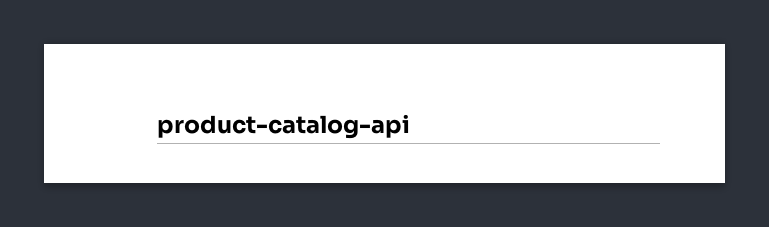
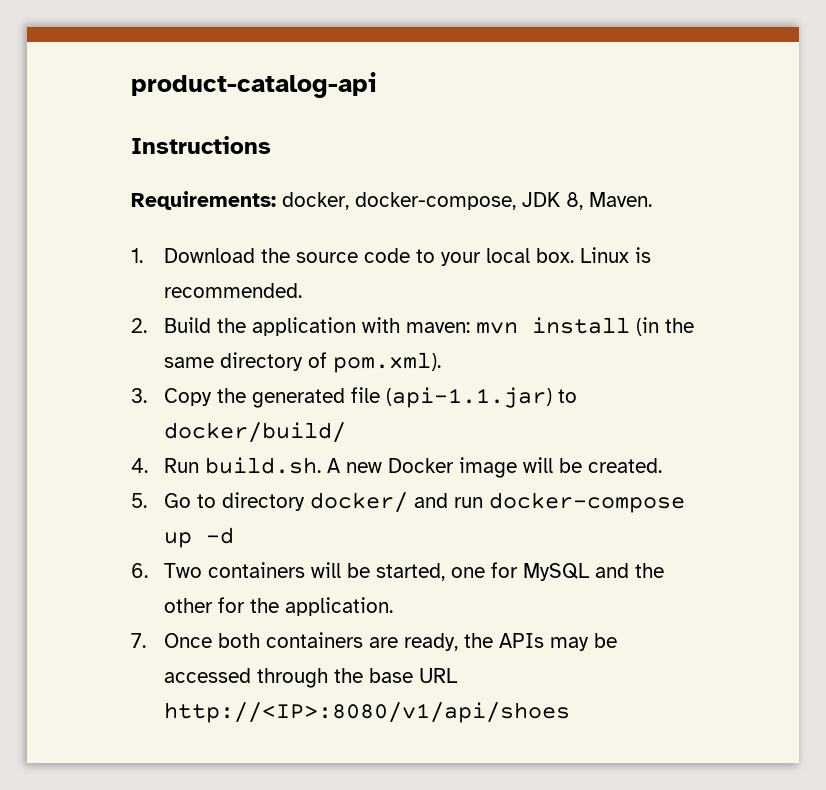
+ Instructions
+ Requirements: docker, docker-compose, JDK 8, Maven.
+ 1. Download the source code to your local box. Linux is recommended.
+ 2. Build the application with maven: mvn install (in the same directory of pom.xml).
+ 3. Copy the generated file (api-1.1.jar) to docker/build/
+ 4. Run build.sh. A new Docker image will be created.
+ 5. Go to directory docker/ and run docker-compose up -d
+ 6. Two containers will be started, one for MySQL and the other for the application.
+ 7. Once both containers are ready, the APIs may be accessed through the base URL http://<IP>:8080/v1/api/shoes

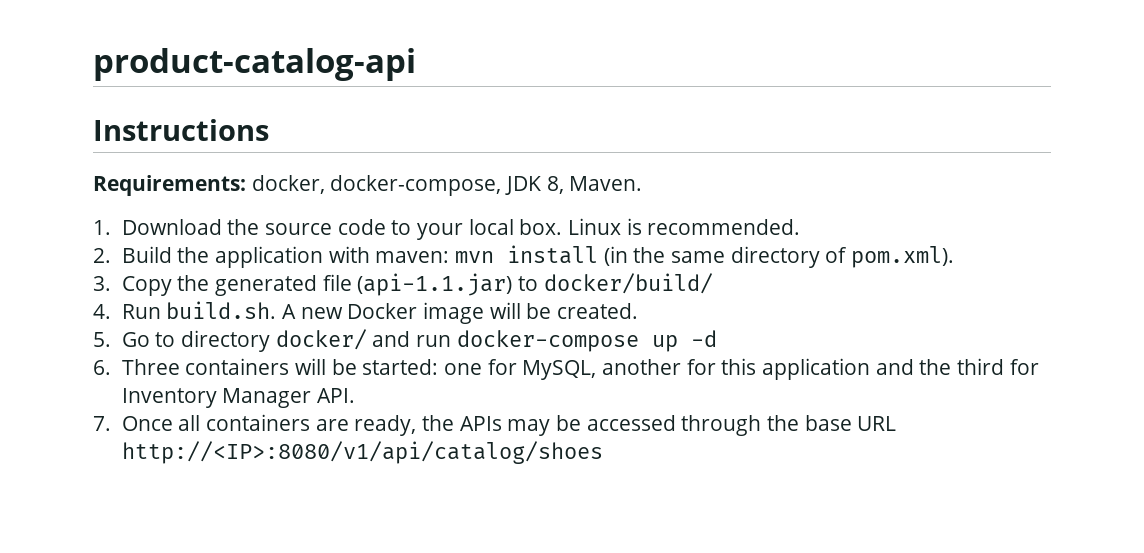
- 6. Two containers will be started, one for MySQL and the other for the application.
+ 6. Three containers will be started: one for MySQL, another for this application and the third for Inventory Manager API.
- 7. Once both containers are ready, the APIs may be accessed through the base URL http://<IP>:8080/v1/api/shoes
+ 7. Once all containers are ready, the APIs may be accessed through the base URL http://<IP>:8080/v1/api/catalog/shoes

